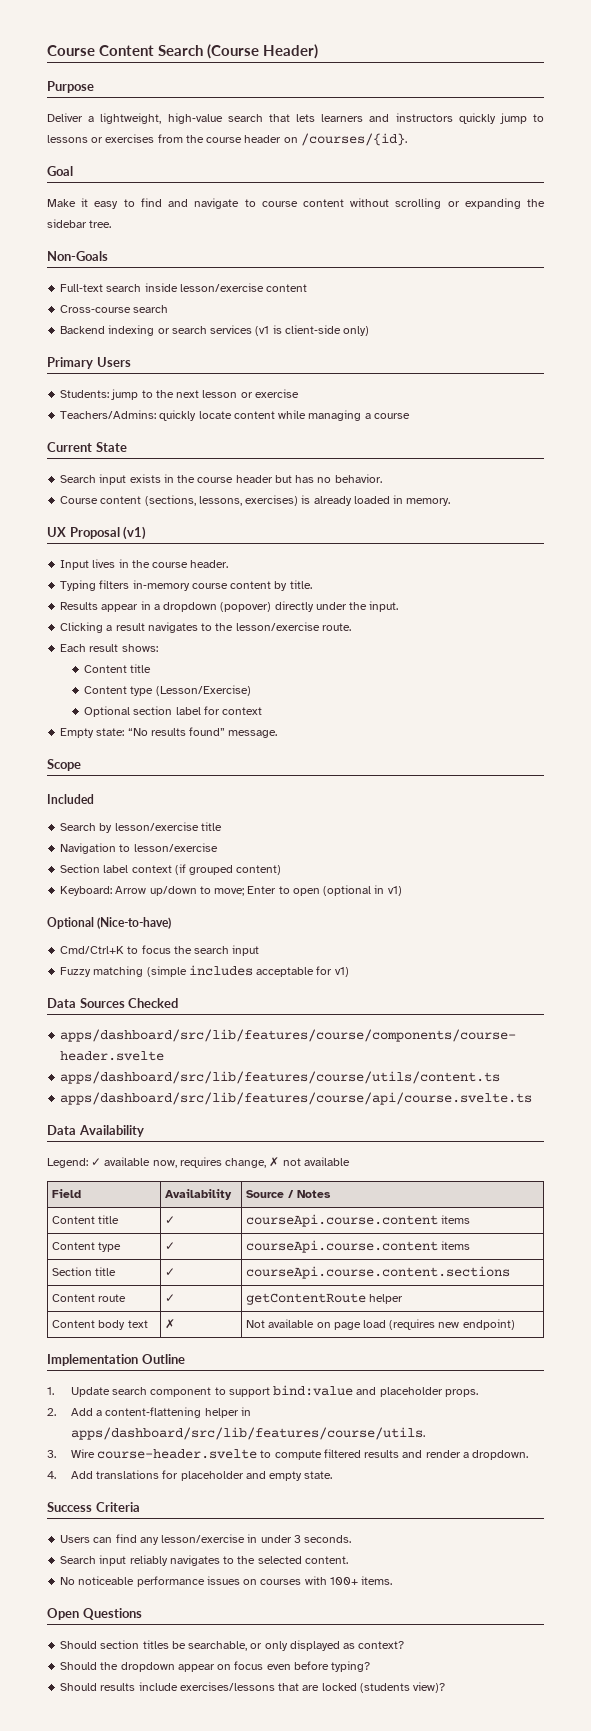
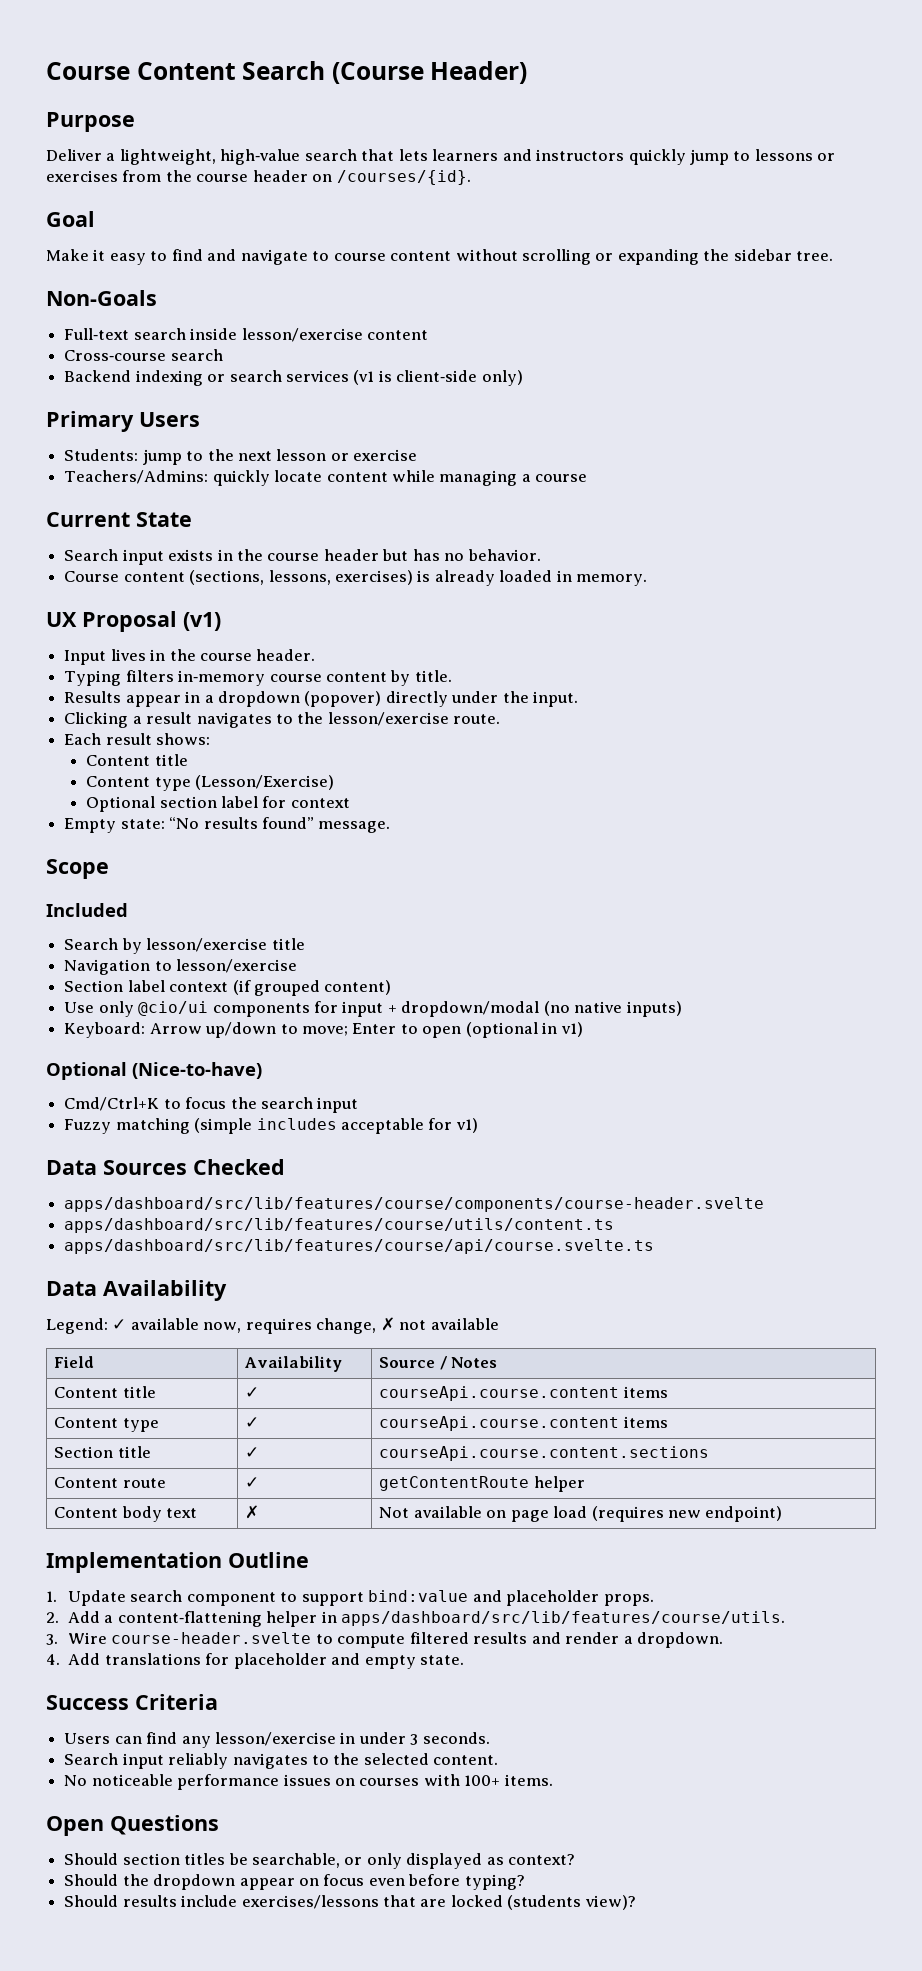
+ Use only @cio/ui components for input + dropdown/modal (no native inputs)

